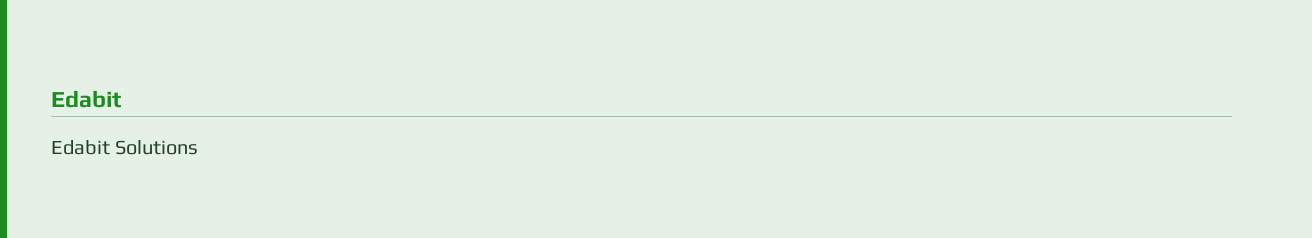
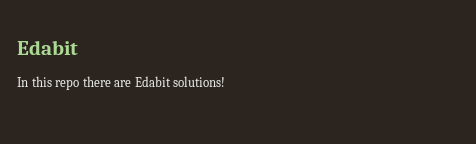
- Edabit Solutions
+ In this repo there are Edabit solutions!

